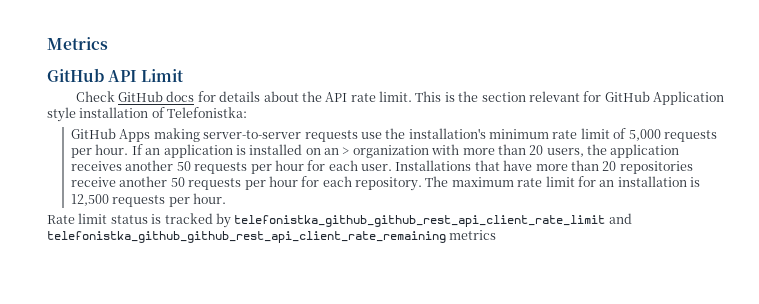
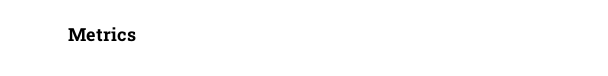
- GitHub API Limit
- Check GitHub docs for details about the API rate limit. This is the section relevant for GitHub Application style installation of Telefonistka:
- GitHub Apps making server-to-server requests use the installation's minimum rate limit of 5,000 requests per hour. If an application is installed on an > organization with more than 20 users, the application receives another 50 requests per hour for each user. Installations that have more than 20 repositories receive another 50 requests per hour for each repository. The maximum rate limit for an installation is 12,500 requests per hour.
- Rate limit status is tracked by telefonistka_github_github_rest_api_client_rate_limit and telefonistka_github_github_rest_api_client_rate_remaining metrics

